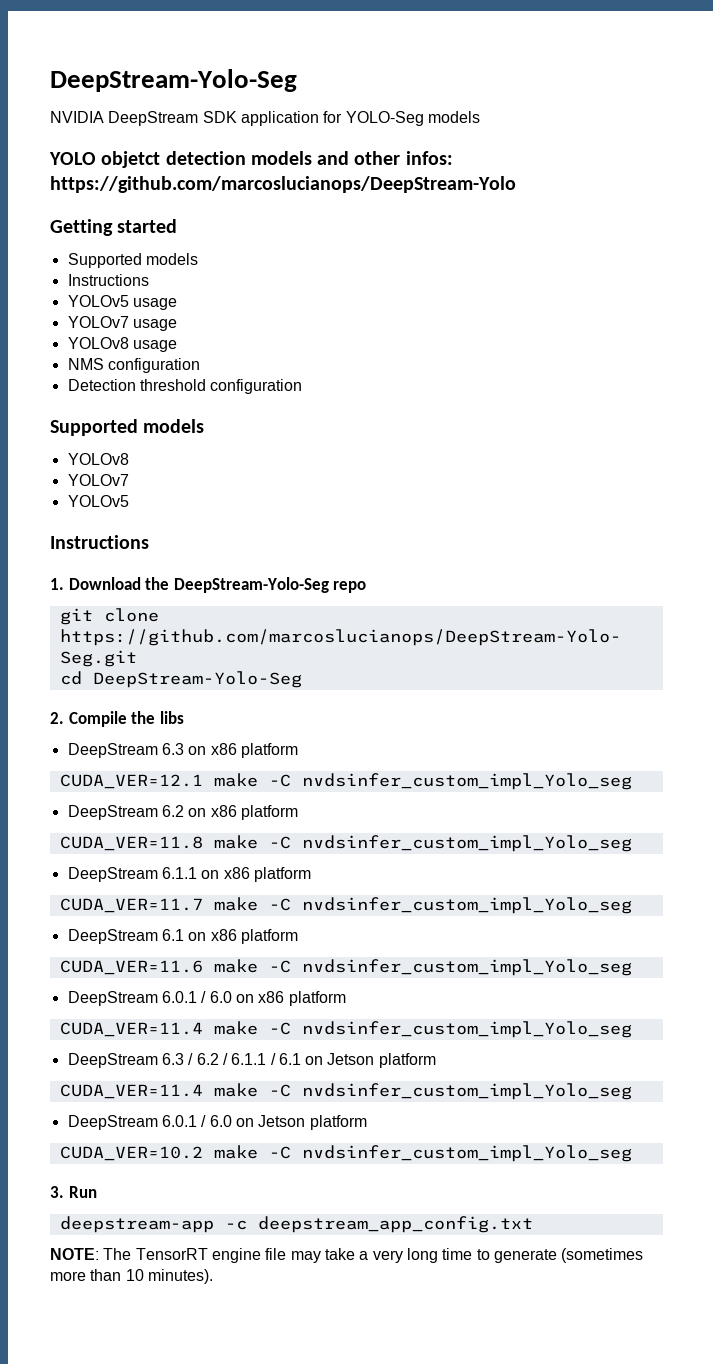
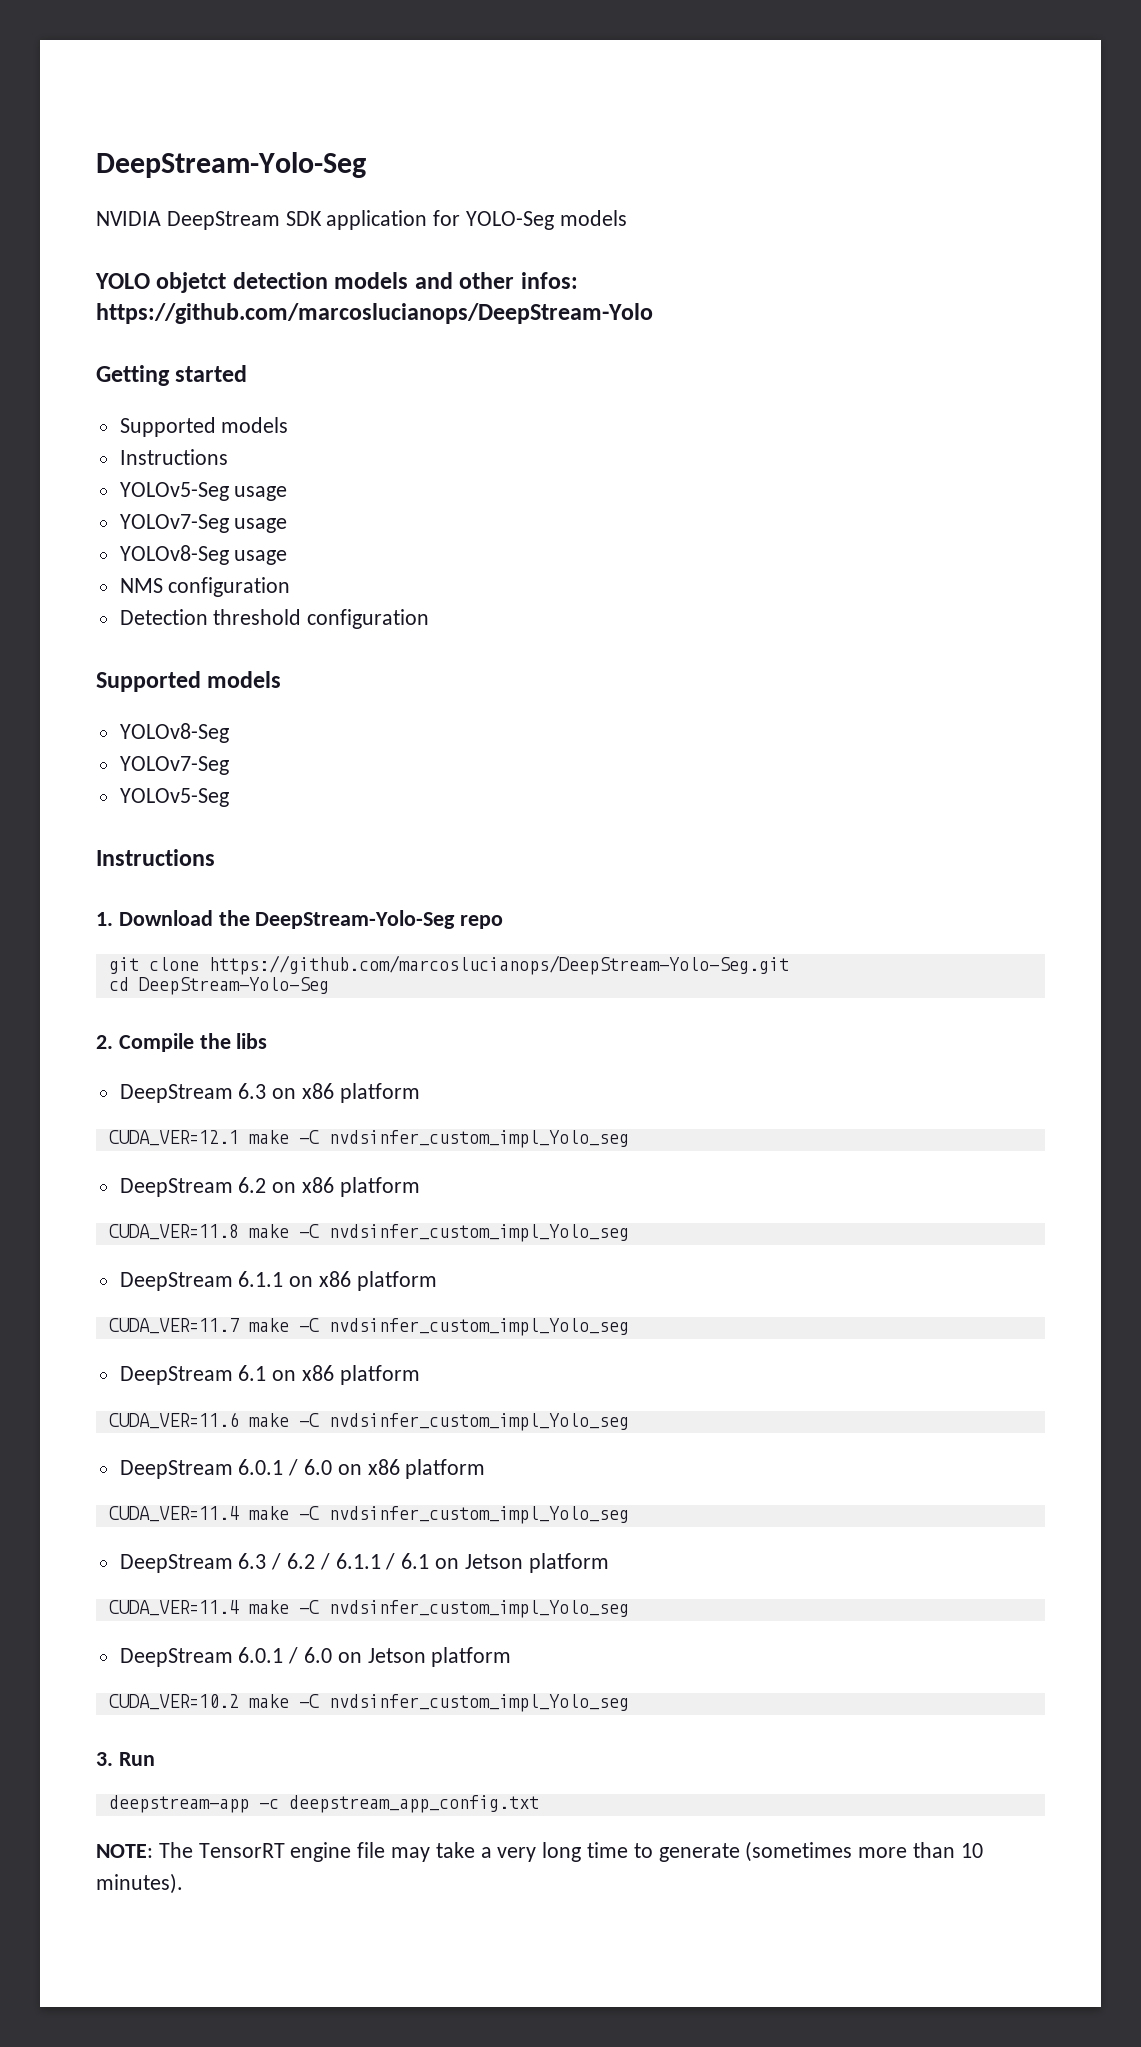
- YOLOv5 usage
- YOLOv7 usage
- YOLOv8 usage
+ YOLOv5-Seg usage
+ YOLOv7-Seg usage
+ YOLOv8-Seg usage
  Detection threshold configuration
  Supported models
- YOLOv8
- YOLOv7
- YOLOv5
+ YOLOv8-Seg
+ YOLOv7-Seg
+ YOLOv5-Seg

